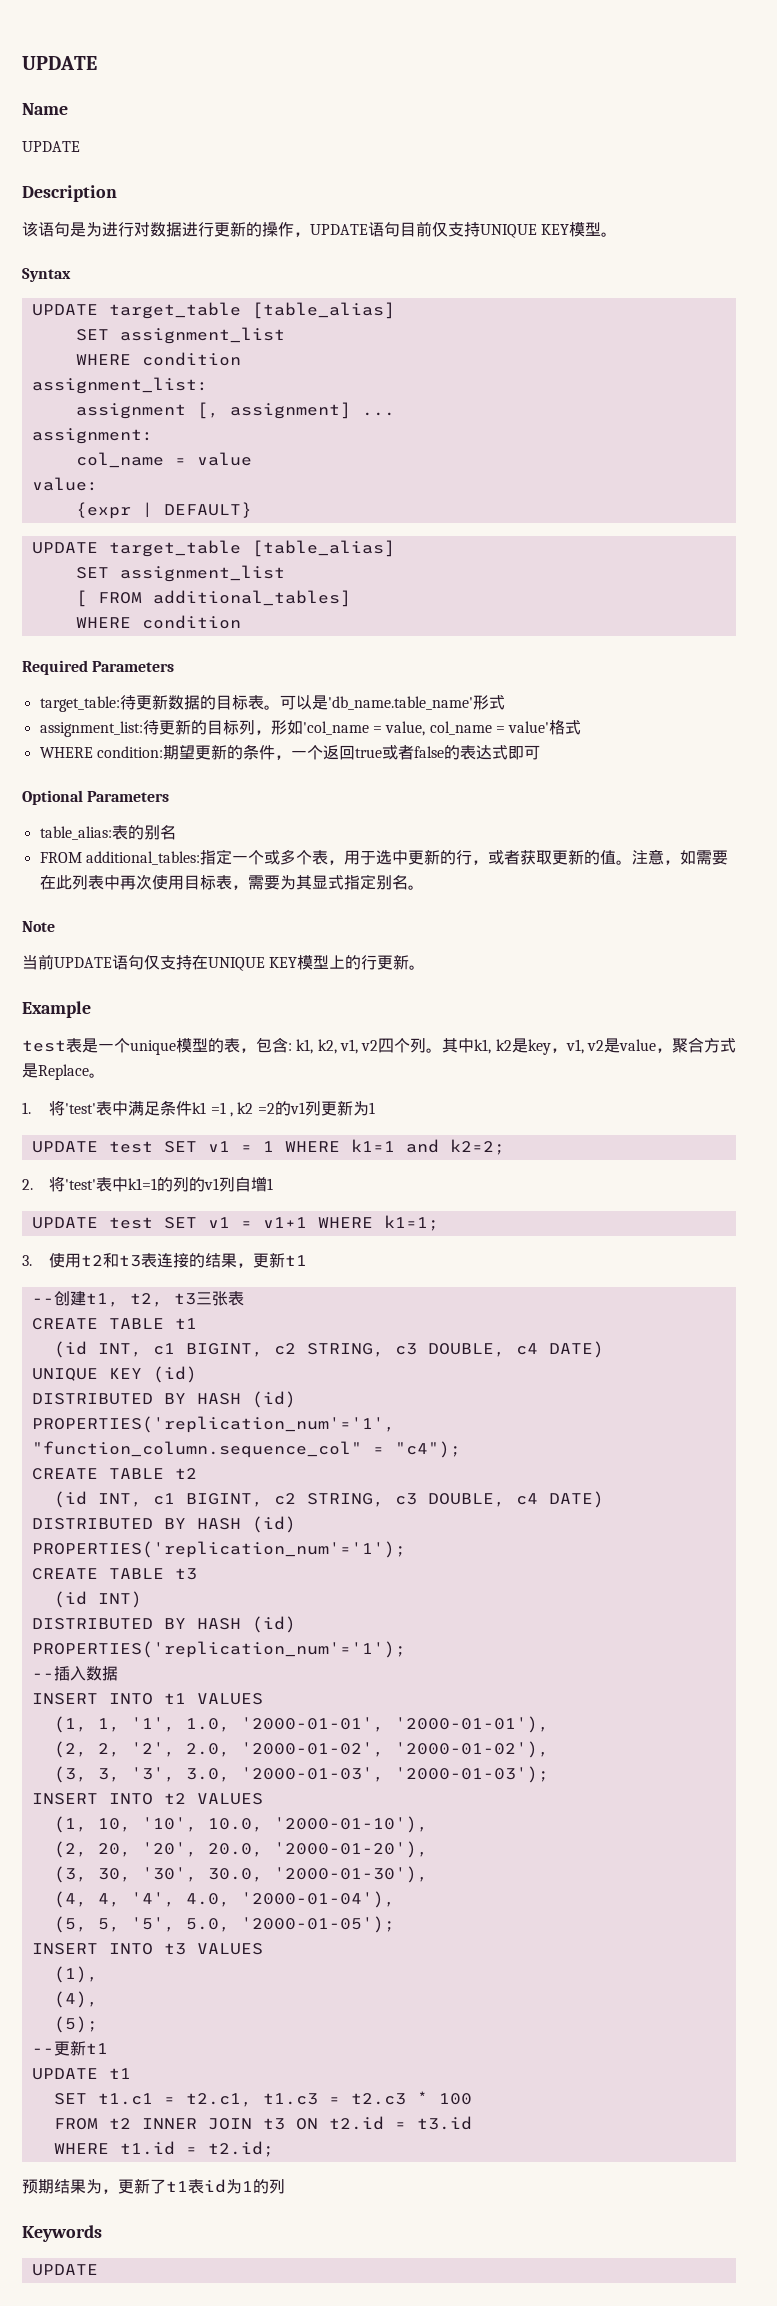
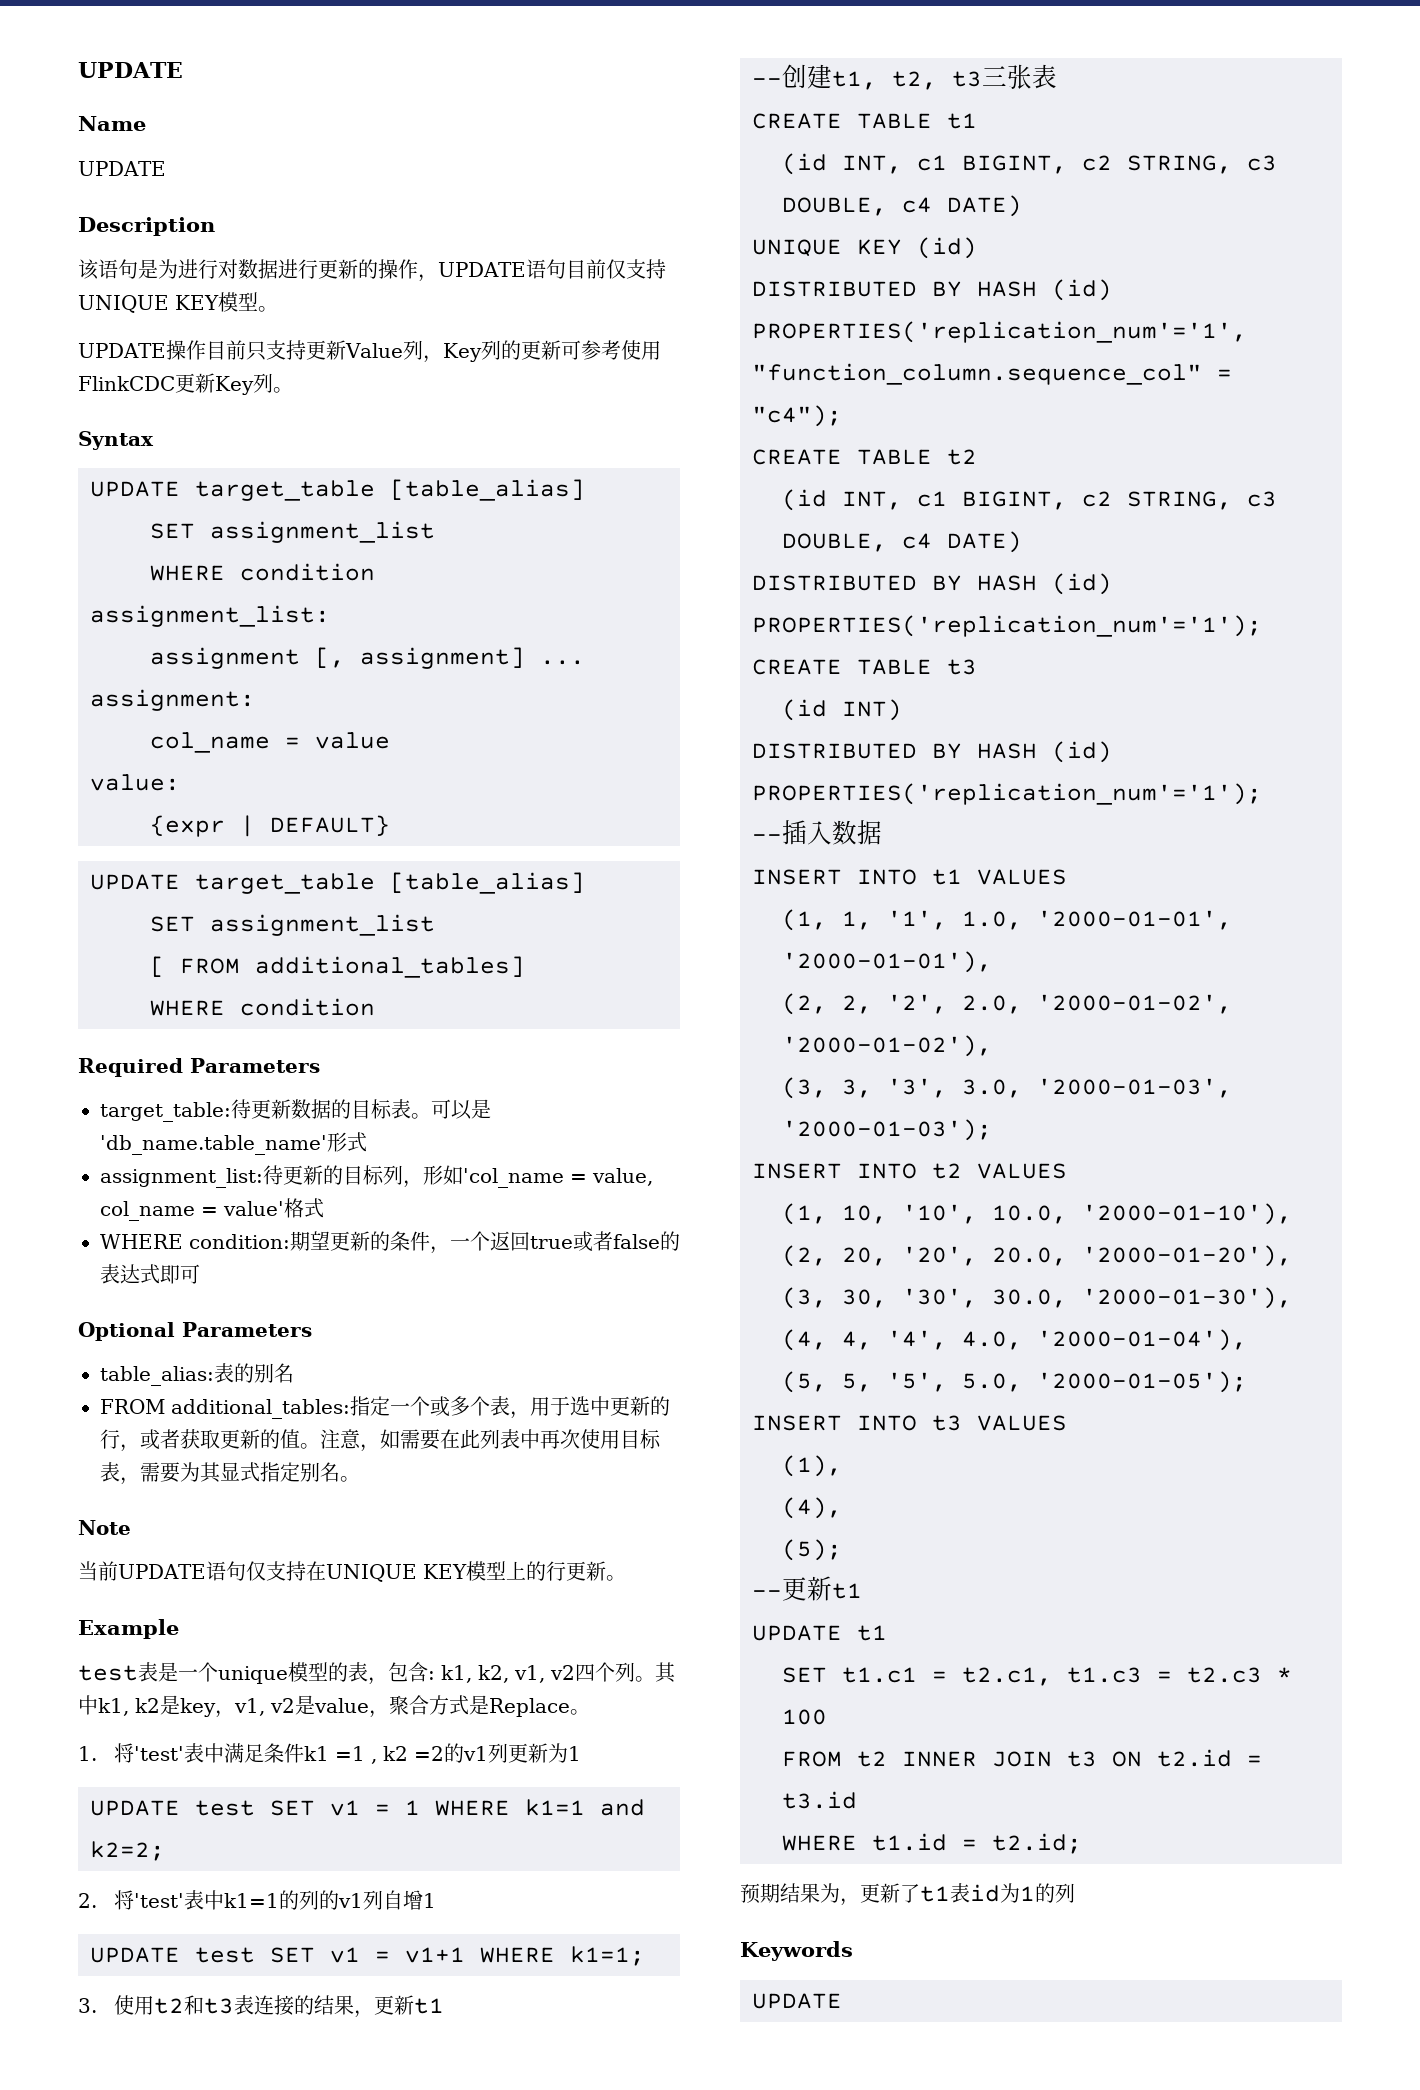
+ UPDATE操作目前只支持更新Value列，Key列的更新可参考使用FlinkCDC更新Key列。

